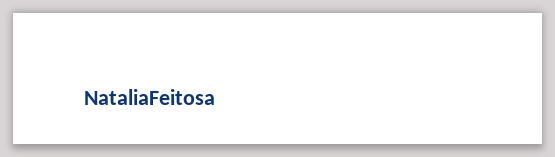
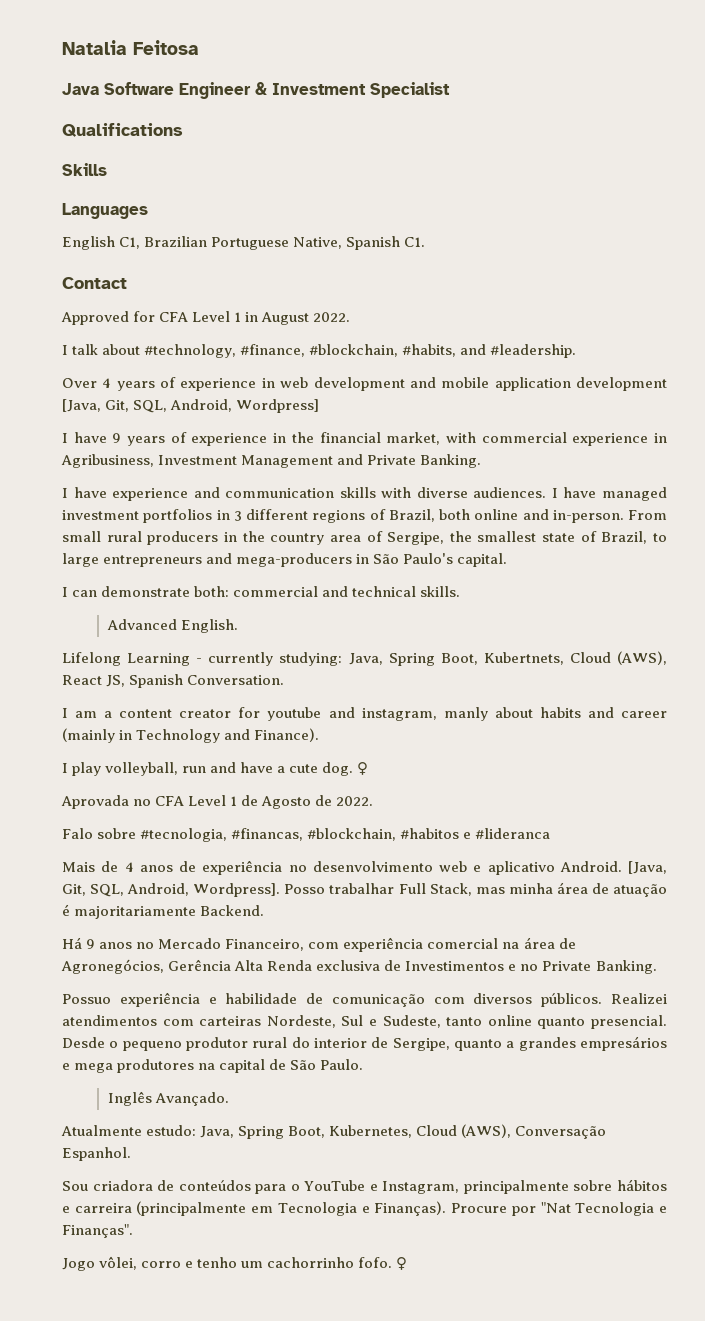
- NataliaFeitosa
+ Natalia Feitosa
+ Java Software Engineer & Investment Specialist
+ Qualifications
+ Skills
+ Languages
+ English C1, Brazilian Portuguese Native, Spanish C1.
+ Contact
+ Approved for CFA Level 1 in August 2022.
+ I talk about #technology, #finance, #blockchain, #habits, and #leadership.
+ Over 4 years of experience in web development and mobile application development [Java, Git, SQL, Android, Wordpress]
+ I have 9 years of experience in the financial market, with commercial experience in Agribusiness, Investment Management and Private Banking.
+ I have experience and communication skills with diverse audiences. I have managed investment portfolios in 3 different regions of Brazil, both online and in-person. From small rural producers in the country area of Sergipe, the smallest state of Brazil, to large entrepreneurs and mega-producers in São Paulo's capital.
+ I can demonstrate both: commercial and technical skills.
+ Advanced English.
+ Lifelong Learning - currently studying: Java, Spring Boot, Kubertnets, Cloud (AWS), React JS, Spanish Conversation.
+ I am a content creator for youtube and instagram, manly about habits and career (mainly in Technology and Finance).
+ I play volleyball, run and have a cute dog. ♀
+ Aprovada no CFA Level 1 de Agosto de 2022.
+ Falo sobre #tecnologia, #financas, #blockchain, #habitos e #lideranca
+ Mais de 4 anos de experiência no desenvolvimento web e aplicativo Android. [Java, Git, SQL, Android, Wordpress]. Posso trabalhar Full Stack, mas minha área de atuação é majoritariamente Backend.
+ Há 9 anos no Mercado Financeiro, com experiência comercial na área de Agronegócios, Gerência Alta Renda exclusiva de Investimentos e no Private Banking.
+ Possuo experiência e habilidade de comunicação com diversos públicos. Realizei atendimentos com carteiras Nordeste, Sul e Sudeste, tanto online quanto presencial. Desde o pequeno produtor rural do interior de Sergipe, quanto a grandes empresários e mega produtores na capital de São Paulo.
+ Inglês Avançado.
+ Atualmente estudo: Java, Spring Boot, Kubernetes, Cloud (AWS), Conversação Espanhol.
+ Sou criadora de conteúdos para o YouTube e Instagram, principalmente sobre hábitos e carreira (principalmente em Tecnologia e Finanças). Procure por "Nat Tecnologia e Finanças".
+ Jogo vôlei, corro e tenho um cachorrinho fofo. ♀

